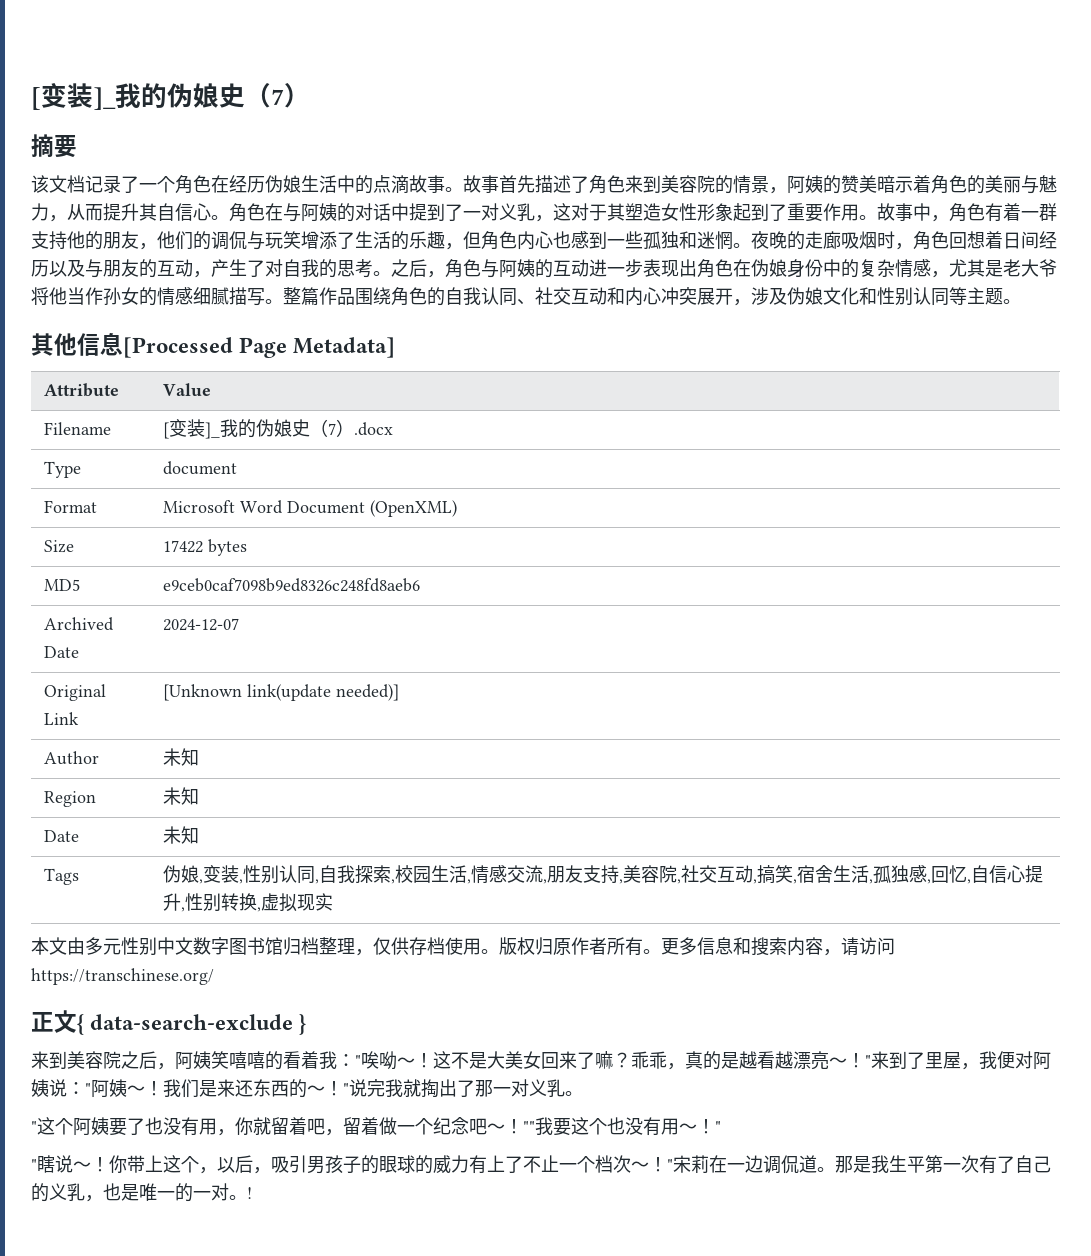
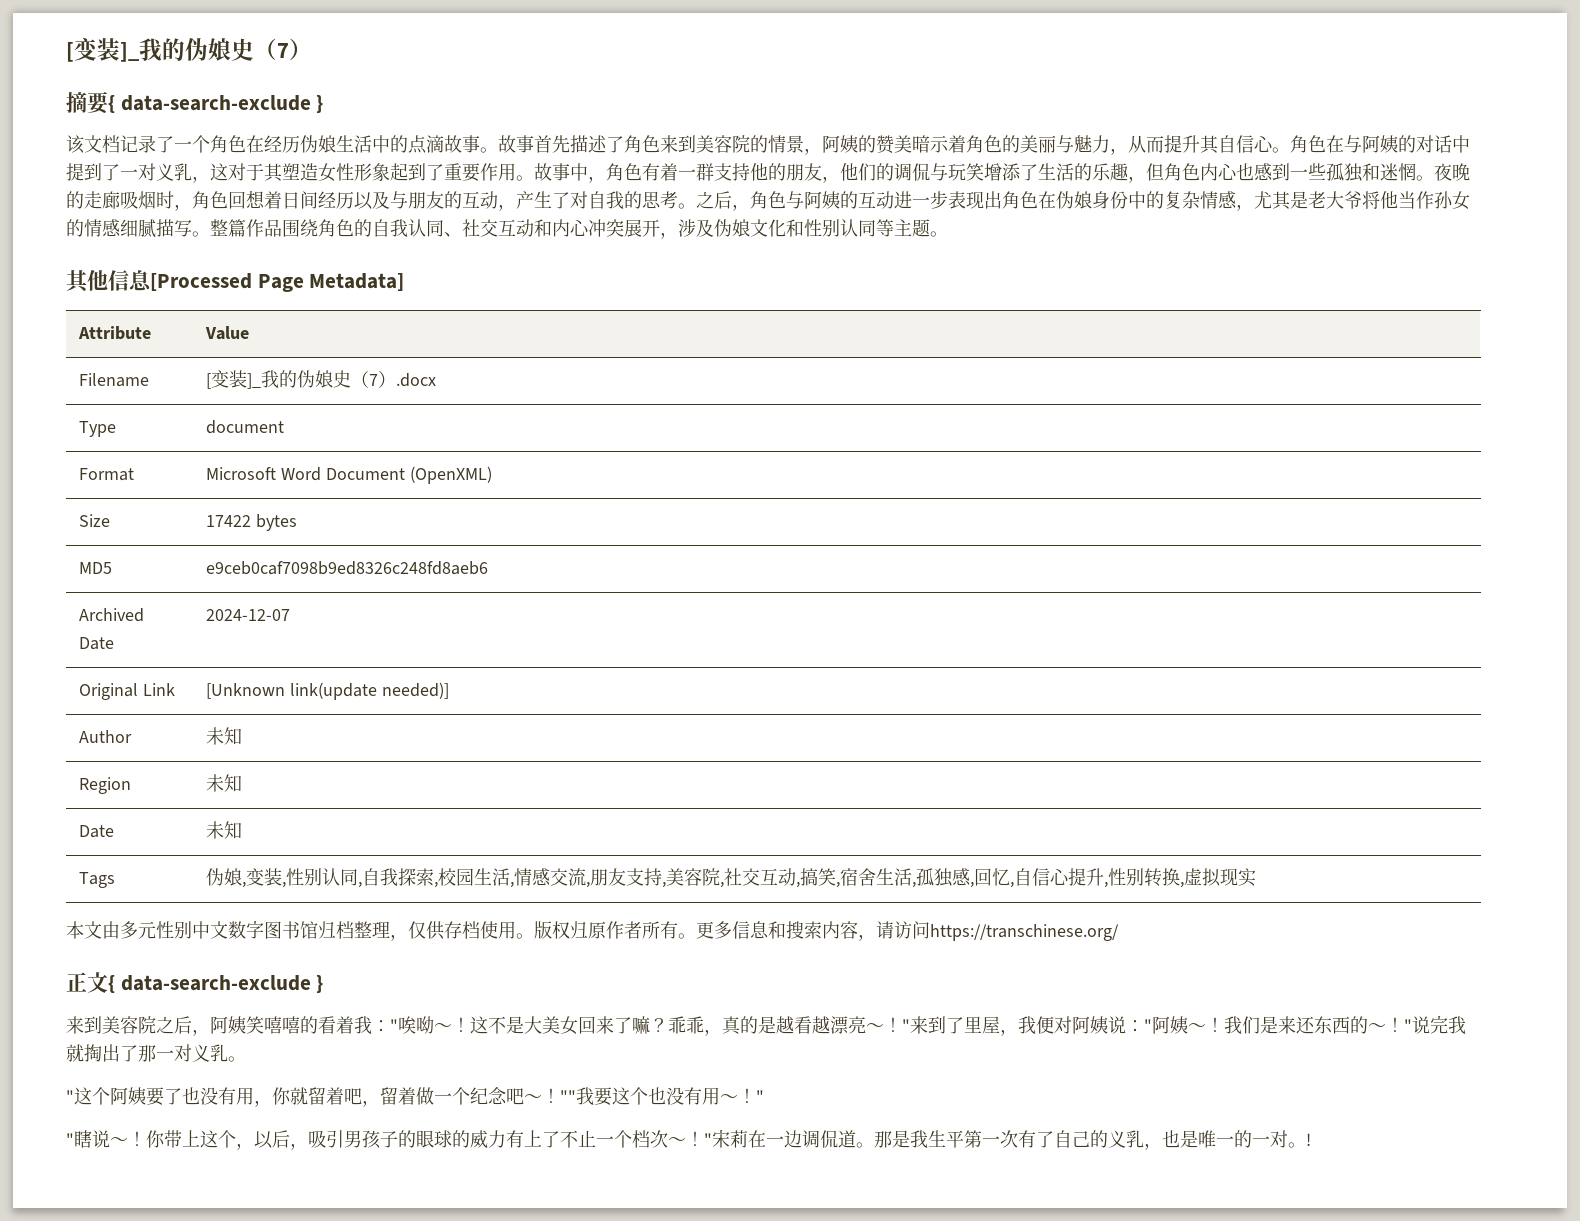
- 摘要
+ 摘要{ data-search-exclude }

